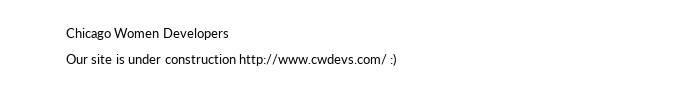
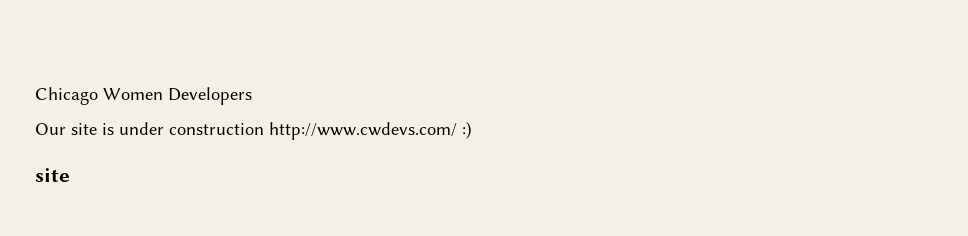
  Our site is under construction http://www.cwdevs.com/ :)
+ site

